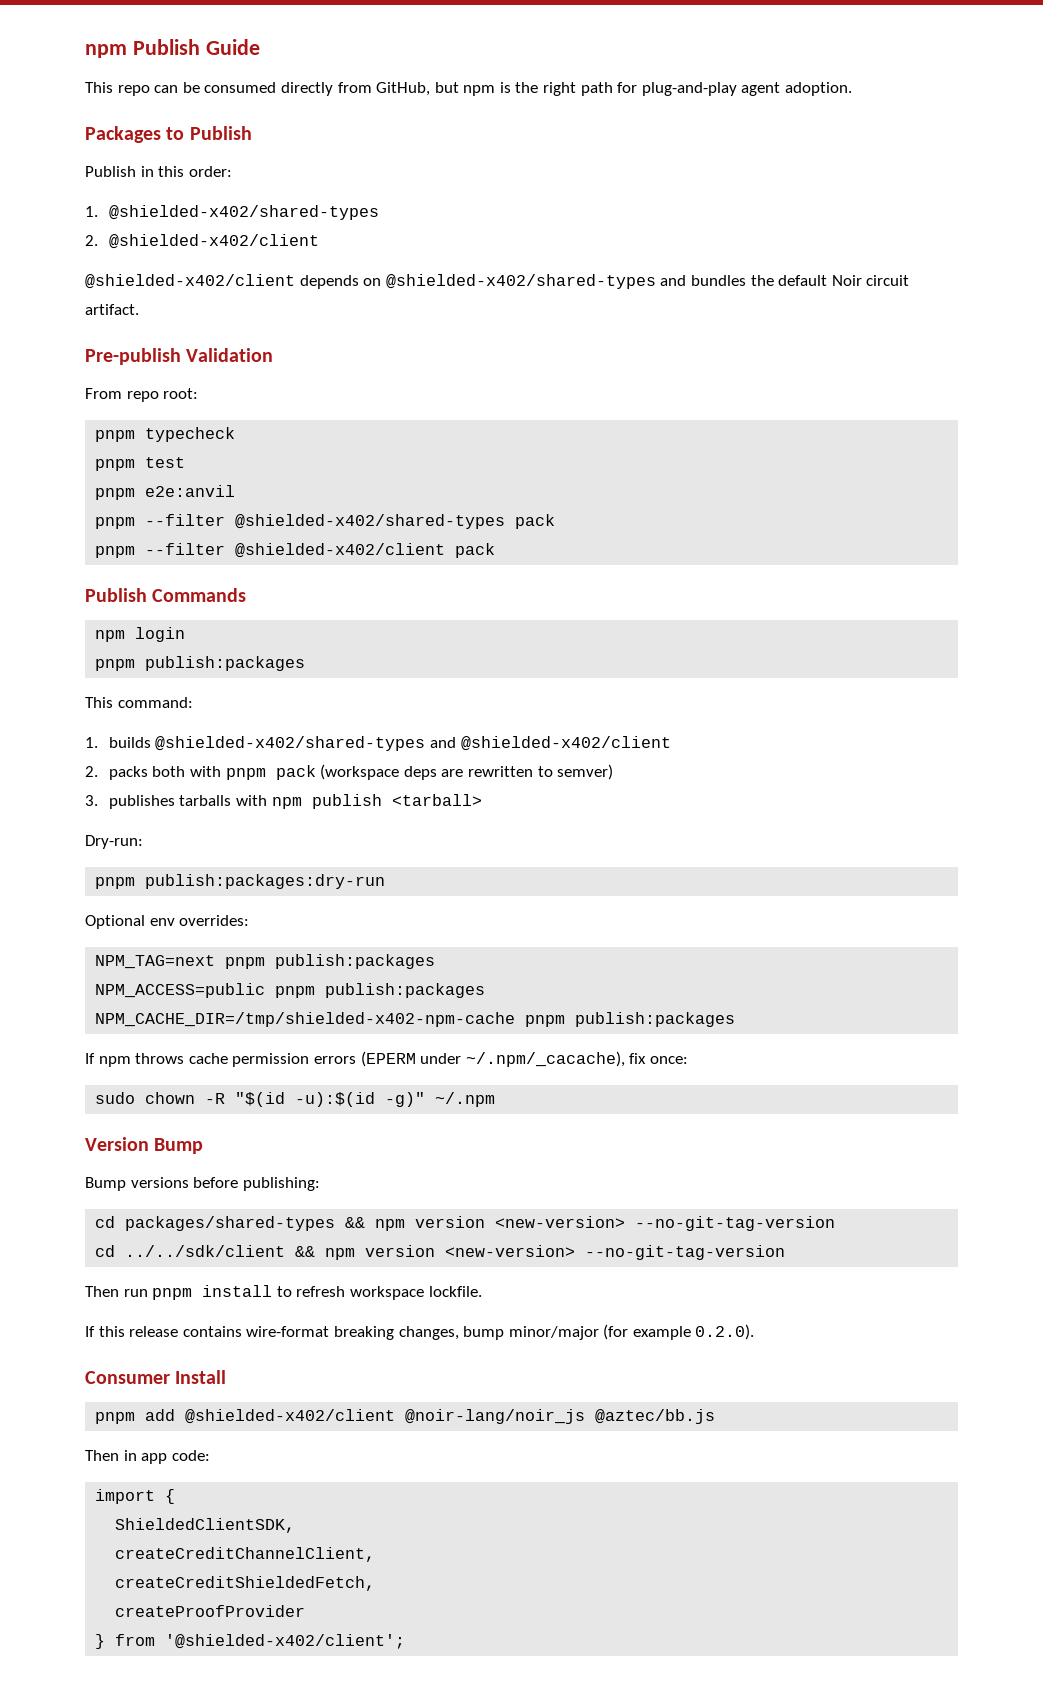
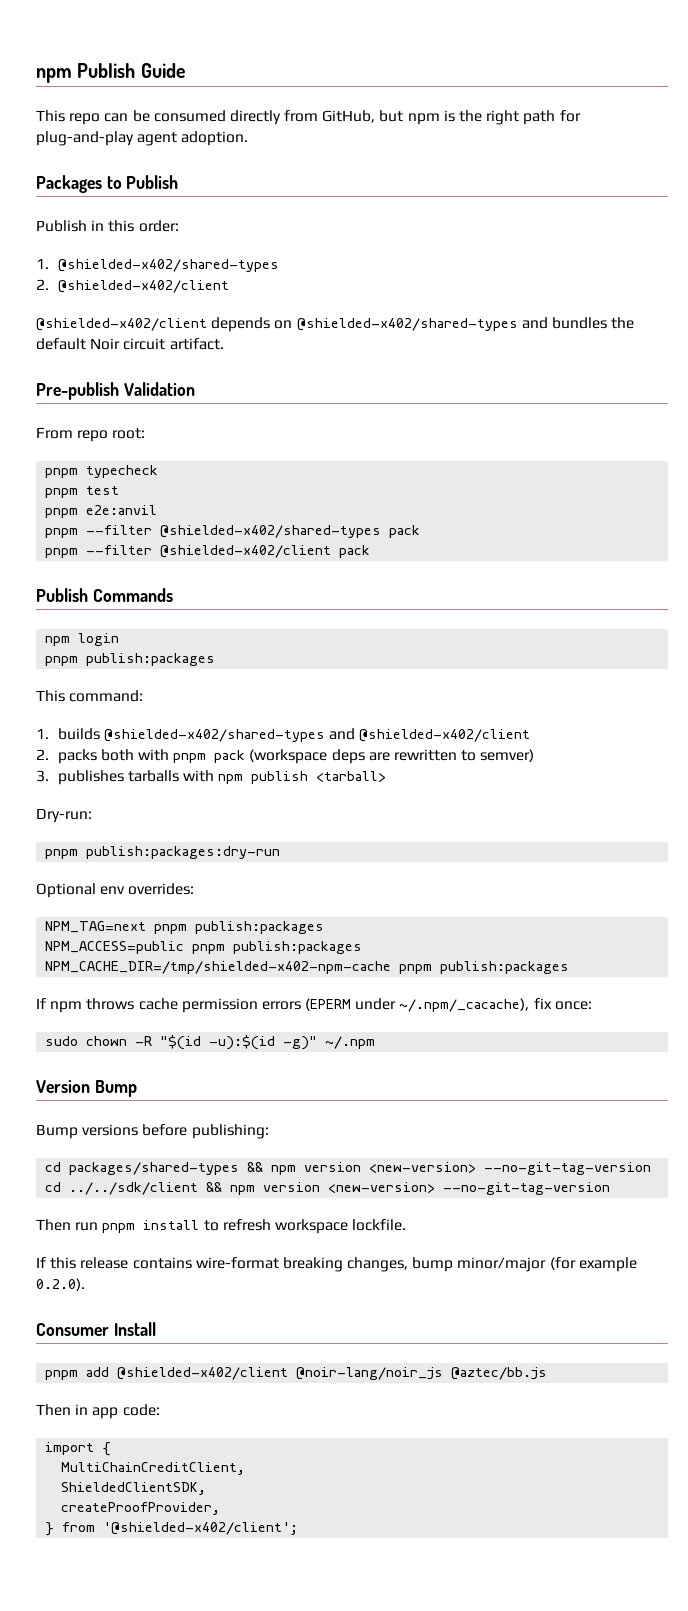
+ MultiChainCreditClient,
- createCreditChannelClient,
- createCreditShieldedFetch,
- createProofProvider
+ createProofProvider,

